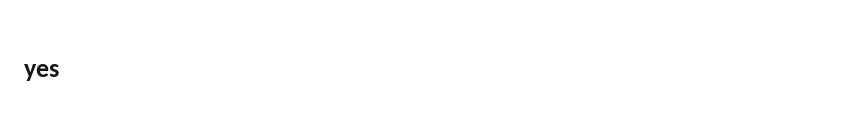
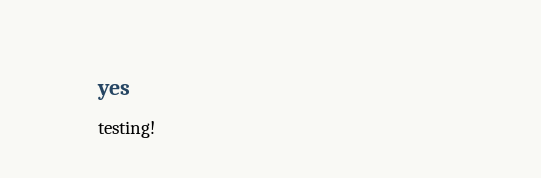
+ testing!

